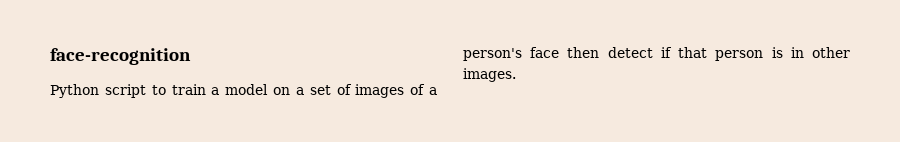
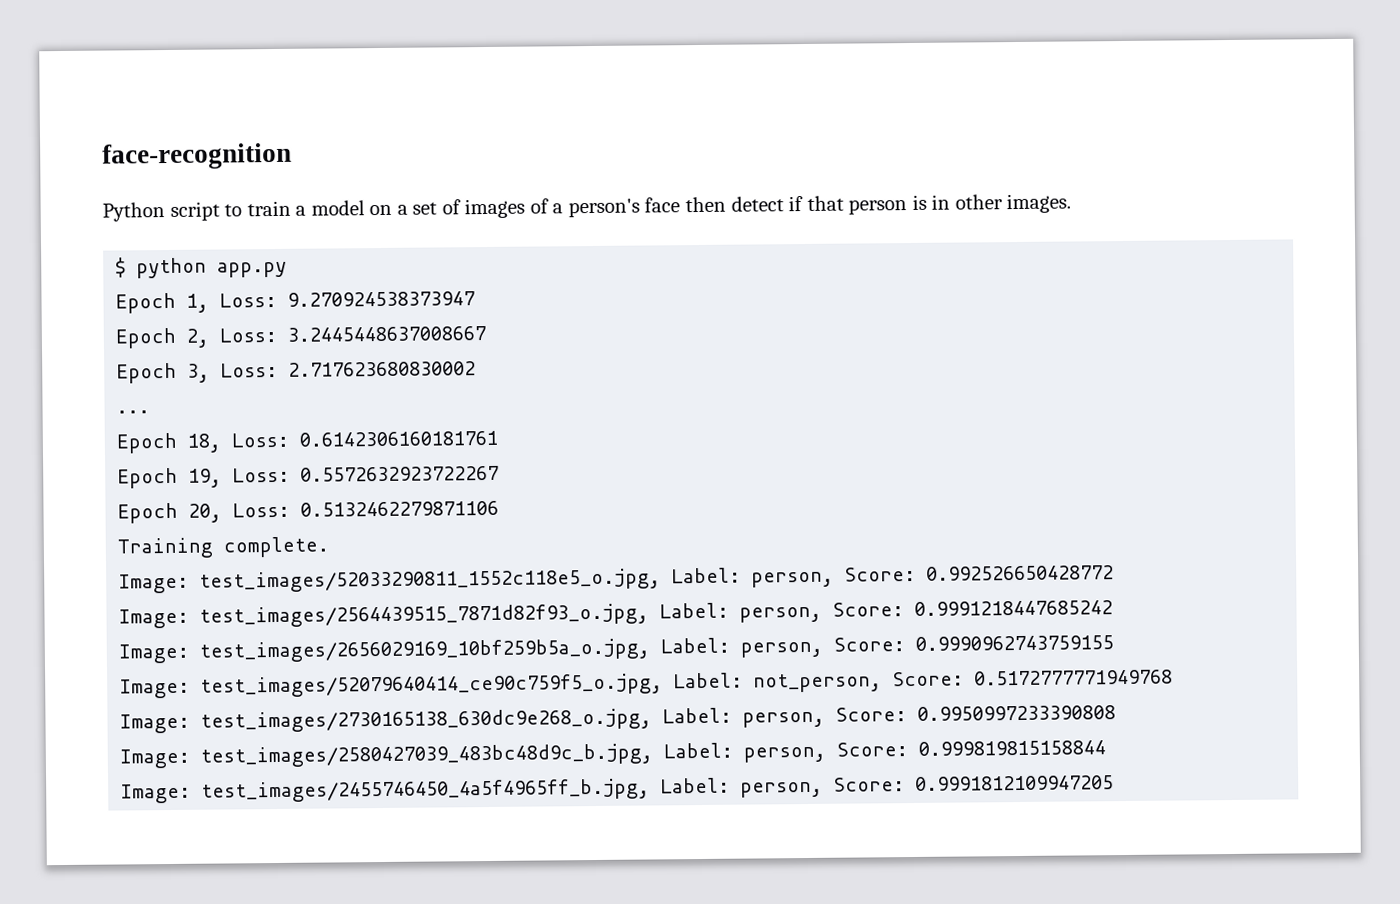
+ $ python app.py
+ Epoch 1, Loss: 9.270924538373947
+ Epoch 2, Loss: 3.2445448637008667
+ Epoch 3, Loss: 2.717623680830002
+ ...
+ Epoch 18, Loss: 0.6142306160181761
+ Epoch 19, Loss: 0.5572632923722267
+ Epoch 20, Loss: 0.5132462279871106
+ Training complete.
+ Image: test_images/52033290811_1552c118e5_o.jpg, Label: person, Score: 0.992526650428772
+ Image: test_images/2564439515_7871d82f93_o.jpg, Label: person, Score: 0.9991218447685242
+ Image: test_images/2656029169_10bf259b5a_o.jpg, Label: person, Score: 0.9990962743759155
+ Image: test_images/52079640414_ce90c759f5_o.jpg, Label: not_person, Score: 0.5172777771949768
+ Image: test_images/2730165138_630dc9e268_o.jpg, Label: person, Score: 0.9950997233390808
+ Image: test_images/2580427039_483bc48d9c_b.jpg, Label: person, Score: 0.999819815158844
+ Image: test_images/2455746450_4a5f4965ff_b.jpg, Label: person, Score: 0.9991812109947205

